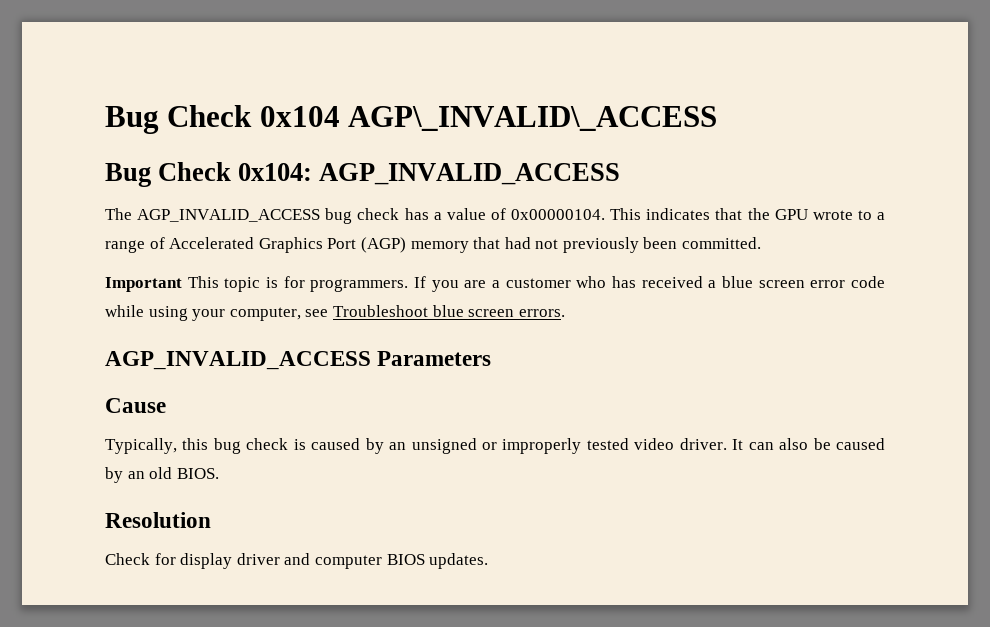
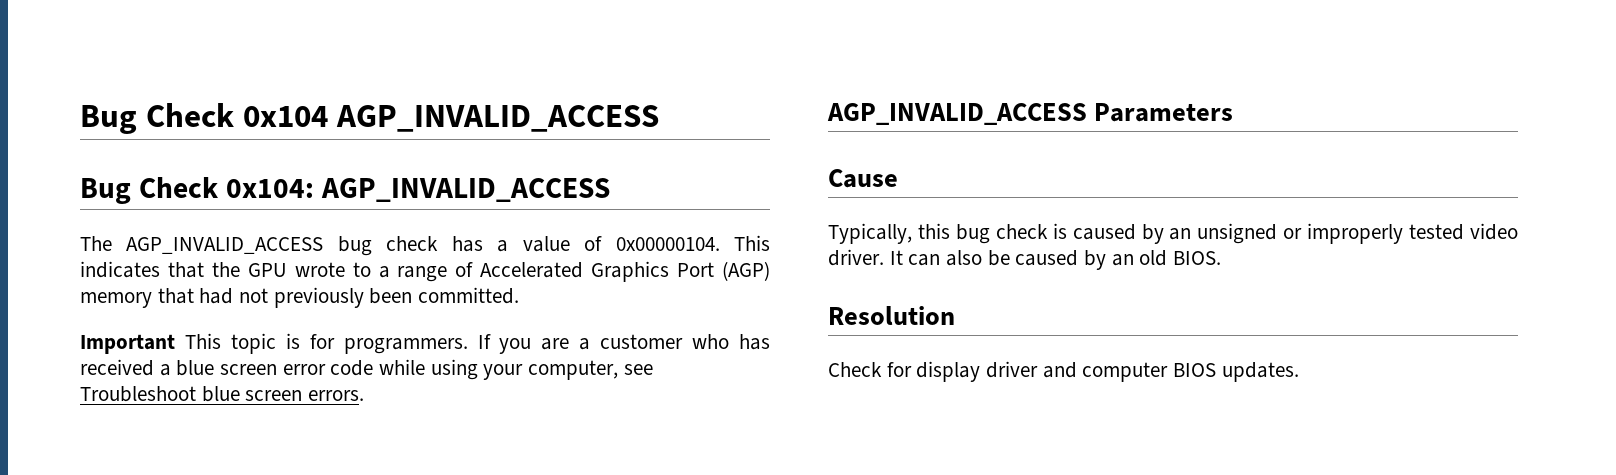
- Bug Check 0x104 AGP\_INVALID\_ACCESS
+ Bug Check 0x104 AGP_INVALID_ACCESS

